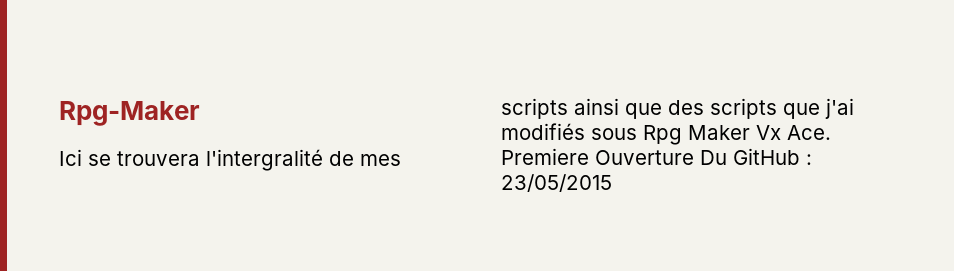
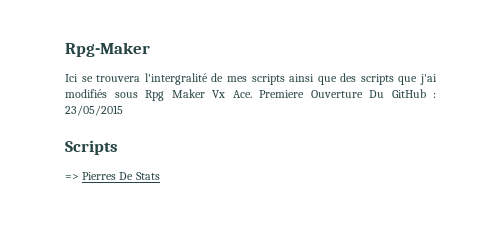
+ Scripts
+ => Pierres De Stats

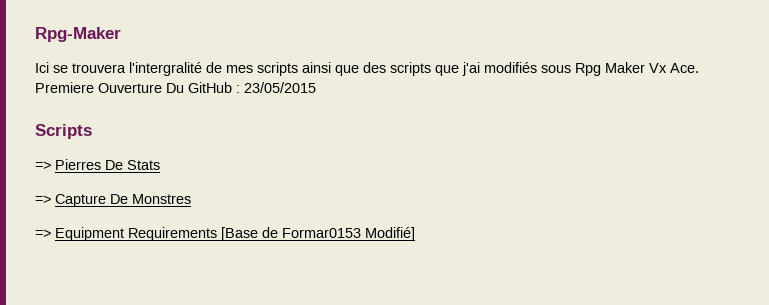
+ => Capture De Monstres
+ => Equipment Requirements [Base de Formar0153 Modifié]

